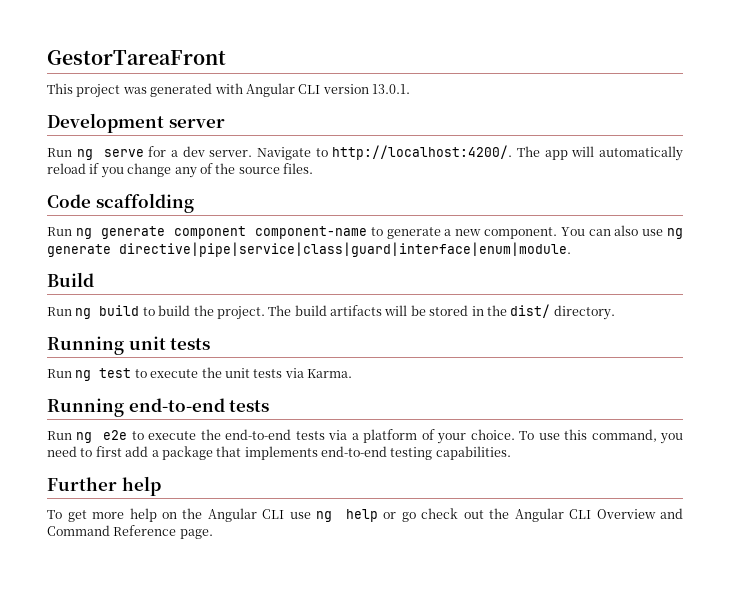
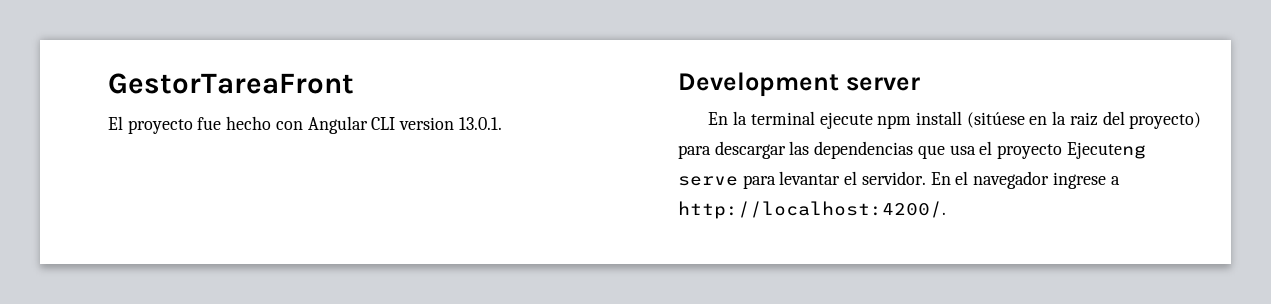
- This project was generated with Angular CLI version 13.0.1.
+ El proyecto fue hecho con Angular CLI version 13.0.1.
- Run ng serve for a dev server. Navigate to http://localhost:4200/. The app will automatically reload if you change any of the source files.
- Code scaffolding
- Run ng generate component component-name to generate a new component. You can also use ng generate directive|pipe|service|class|guard|interface|enum|module.
- Build
- Run ng build to build the project. The build artifacts will be stored in the dist/ directory.
- Running unit tests
- Run ng test to execute the unit tests via Karma.
- Running end-to-end tests
- Run ng e2e to execute the end-to-end tests via a platform of your choice. To use this command, you need to first add a package that implements end-to-end testing capabilities.
- Further help
- To get more help on the Angular CLI use ng help or go check out the Angular CLI Overview and Command Reference page.
+ En la terminal ejecute npm install (sitúese en la raiz del proyecto) para descargar las dependencias que usa el proyecto Ejecuteng serve para levantar el servidor. En el navegador ingrese a http://localhost:4200/.

